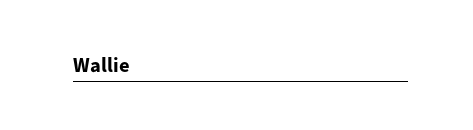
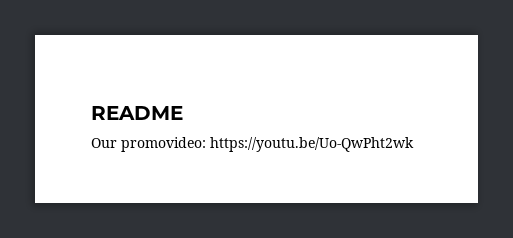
- Wallie
+ README
+ Our promovideo: https://youtu.be/Uo-QwPht2wk

